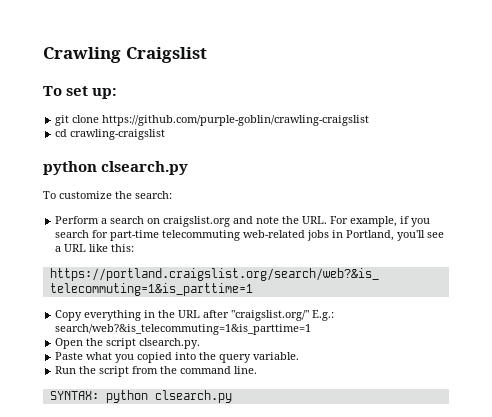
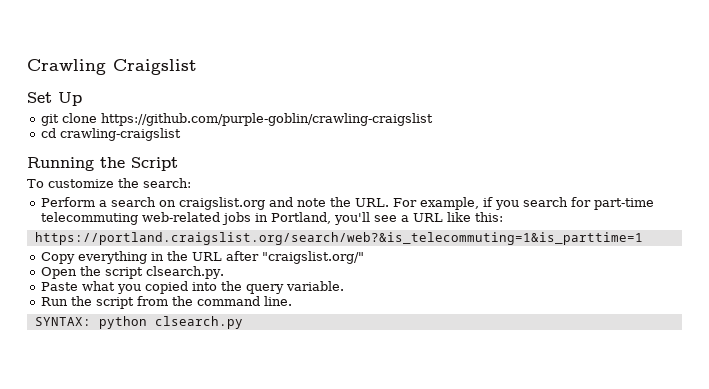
- To set up:
+ Set Up
  cd crawling-craigslist
- python clsearch.py
+ Running the Script
- Copy everything in the URL after "craigslist.org/" E.g.: search/web?&is_telecommuting=1&is_parttime=1
+ Copy everything in the URL after "craigslist.org/"

